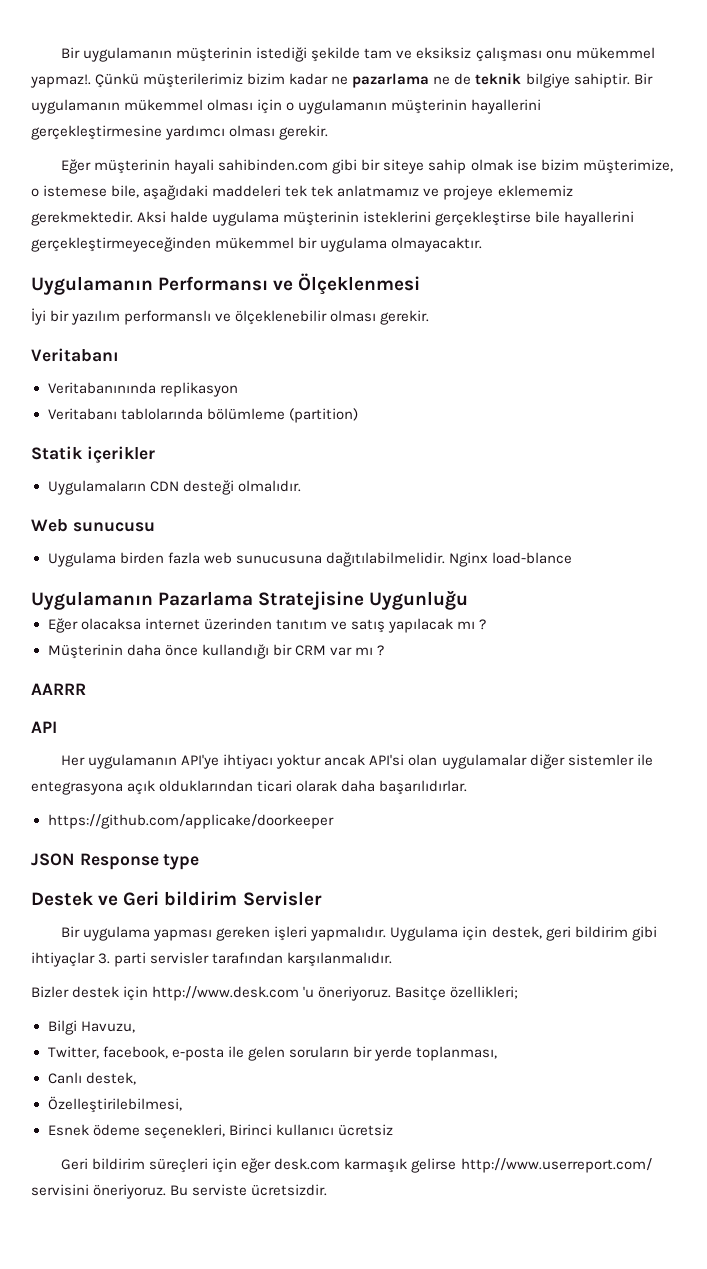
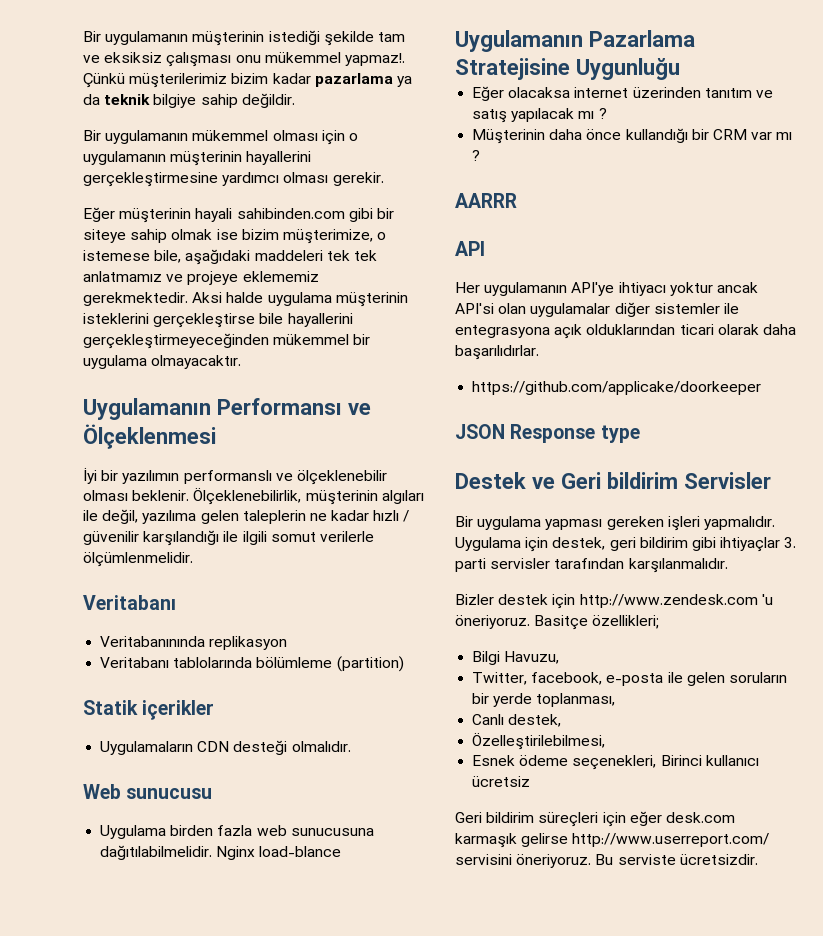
- Çünkü müşterilerimiz bizim kadar ne pazarlama ne de teknik bilgiye sahiptir. Bir uygulamanın mükemmel olması için o uygulamanın müşterinin hayallerini gerçekleştirmesine yardımcı olması gerekir.
+ Çünkü müşterilerimiz bizim kadar pazarlama ya da teknik bilgiye sahip değildir.
+ Bir uygulamanın mükemmel olması için o uygulamanın müşterinin hayallerini gerçekleştirmesine yardımcı olması gerekir.
- İyi bir yazılım performanslı ve ölçeklenebilir olması gerekir.
+ İyi bir yazılımın performanslı ve ölçeklenebilir olması beklenir. Ölçeklenebilirlik, müşterinin algıları ile değil, yazılıma gelen taleplerin ne kadar hızlı / güvenilir karşılandığı ile ilgili somut verilerle ölçümlenmelidir.
- Bizler destek için http://www.desk.com 'u öneriyoruz.
+ Bizler destek için http://www.zendesk.com 'u öneriyoruz.

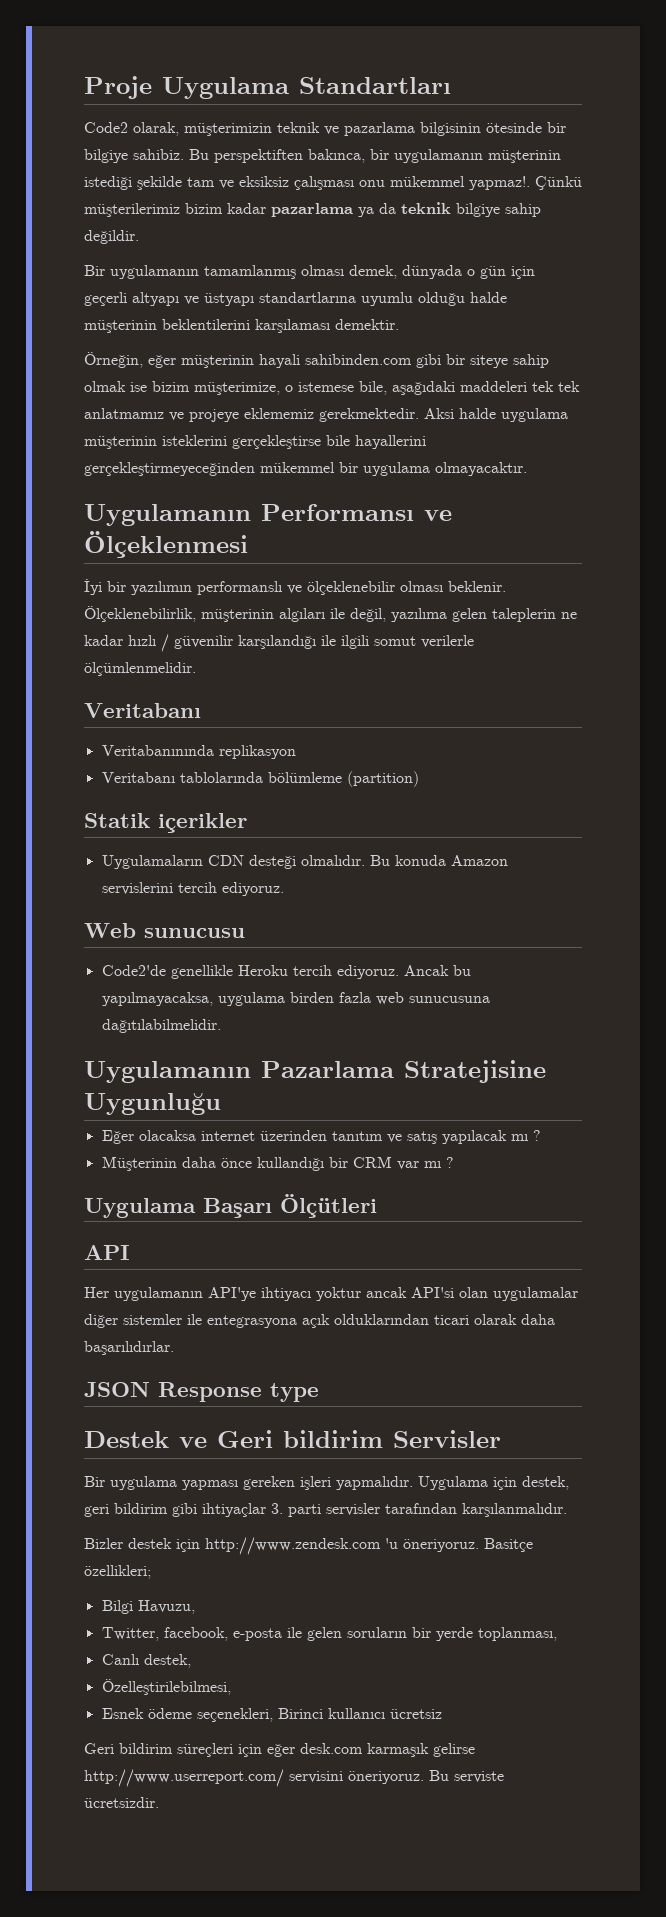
- Bir uygulamanın müşterinin istediği şekilde tam ve eksiksiz çalışması onu mükemmel yapmaz!.
+ Proje Uygulama Standartları
+ Code2 olarak, müşterimizin teknik ve pazarlama bilgisinin ötesinde bir bilgiye sahibiz. Bu perspektiften bakınca, bir uygulamanın müşterinin istediği şekilde tam ve eksiksiz çalışması onu mükemmel yapmaz!.
- Bir uygulamanın mükemmel olması için o uygulamanın müşterinin hayallerini gerçekleştirmesine yardımcı olması gerekir.
- Eğer müşterinin hayali sahibinden.com gibi bir siteye sahip olmak ise bizim müşterimize, o istemese bile, aşağıdaki maddeleri tek tek anlatmamız ve projeye eklememiz gerekmektedir.
+ Bir uygulamanın tamamlanmış olması demek, dünyada o gün için geçerli altyapı ve üstyapı standartlarına uyumlu olduğu halde müşterinin beklentilerini karşılaması demektir.
+ Örneğin, eğer müşterinin hayali sahibinden.com gibi bir siteye sahip olmak ise bizim müşterimize, o istemese bile, aşağıdaki maddeleri tek tek anlatmamız ve projeye eklememiz gerekmektedir.
- Uygulamaların CDN desteği olmalıdır.
+ Uygulamaların CDN desteği olmalıdır. Bu konuda Amazon servislerini tercih ediyoruz.
  Web sunucusu
- Uygulama birden fazla web sunucusuna dağıtılabilmelidir. Nginx load-blance
+ Code2'de genellikle Heroku tercih ediyoruz. Ancak bu yapılmayacaksa, uygulama birden fazla web sunucusuna dağıtılabilmelidir.
- AARRR
+ Uygulama Başarı Ölçütleri
- https://github.com/applicake/doorkeeper

